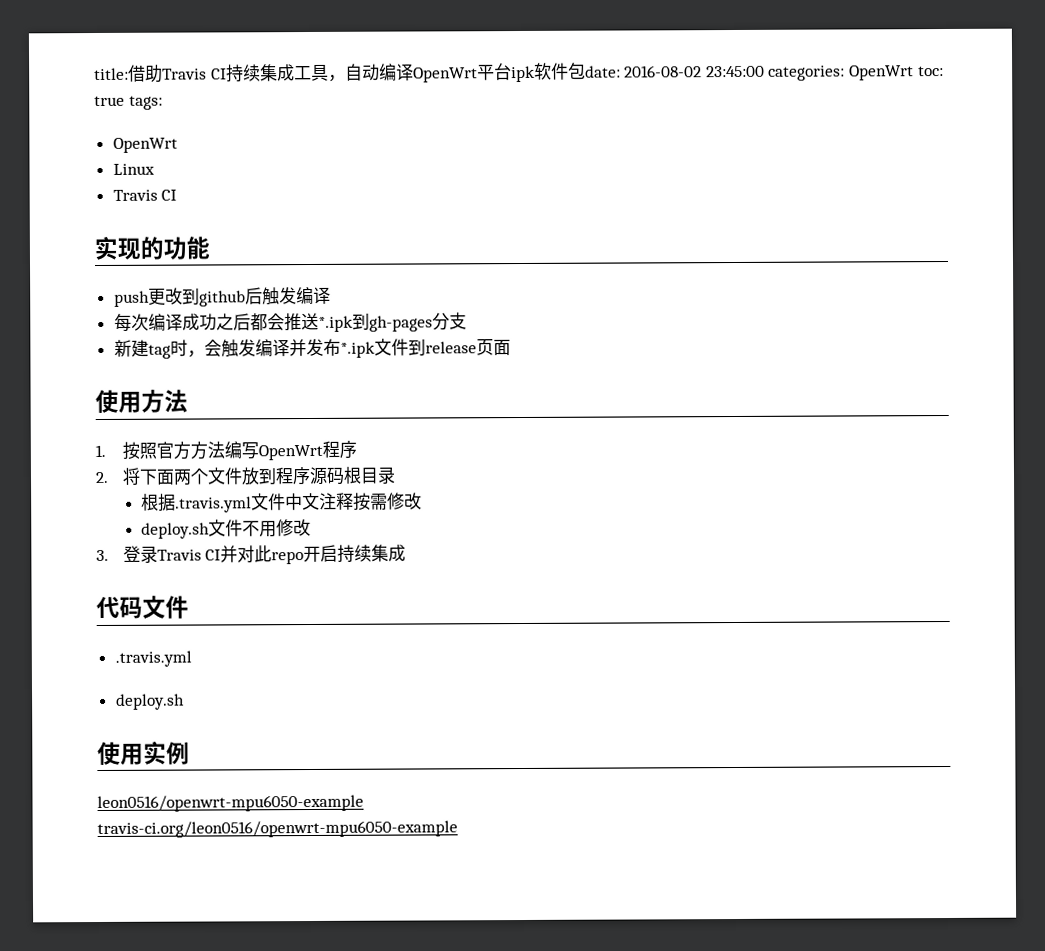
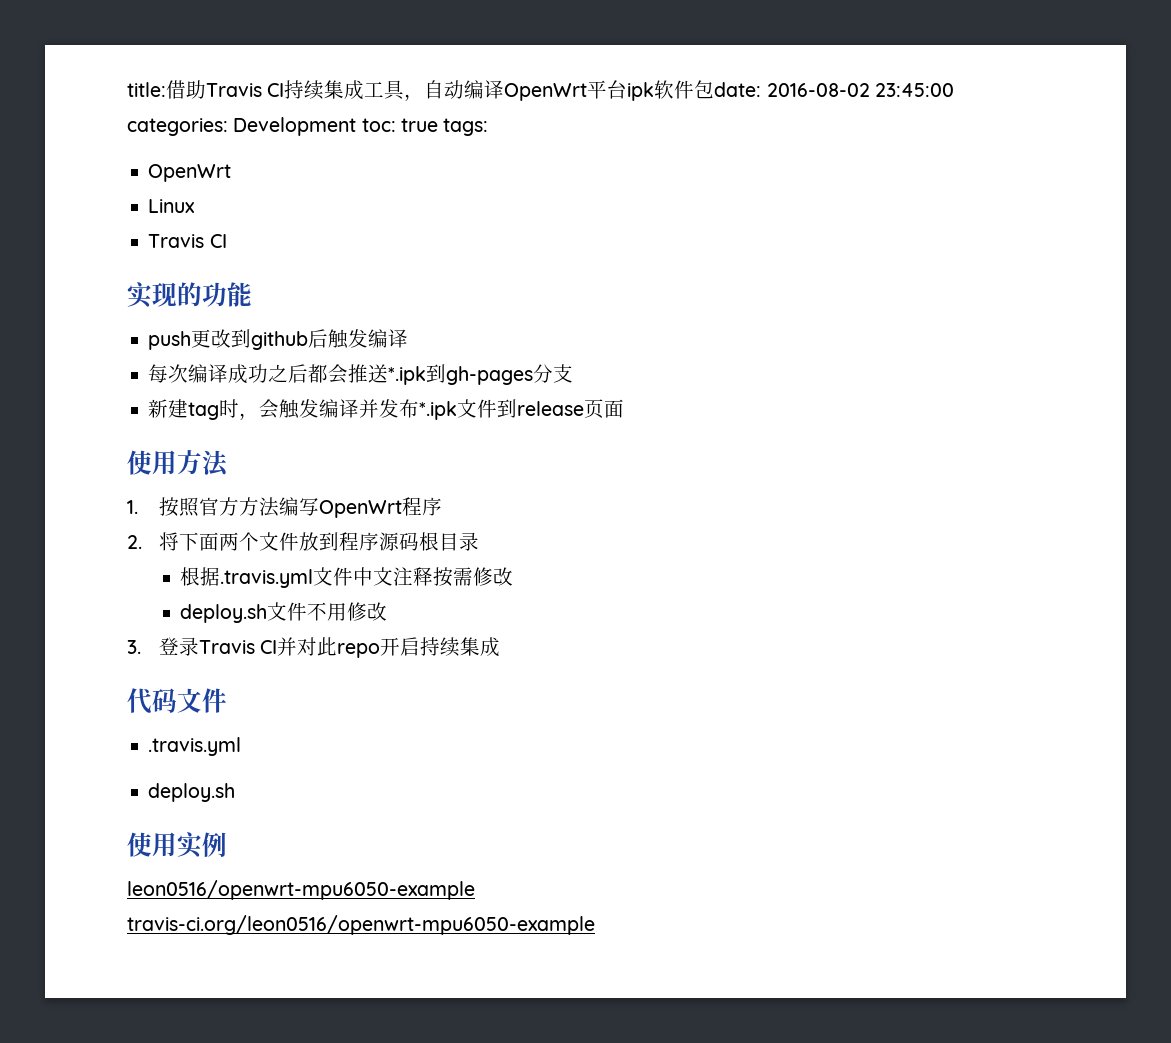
- title:借助Travis CI持续集成工具，自动编译OpenWrt平台ipk软件包date: 2016-08-02 23:45:00 categories: OpenWrt toc: true tags:
+ title:借助Travis CI持续集成工具，自动编译OpenWrt平台ipk软件包date: 2016-08-02 23:45:00 categories: Development toc: true tags:

